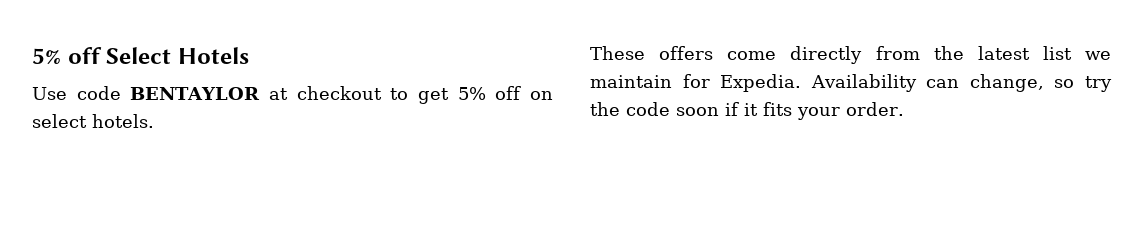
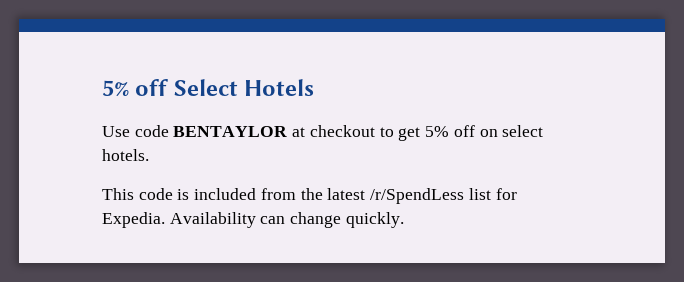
- These offers come directly from the latest list we maintain for Expedia. Availability can change, so try the code soon if it fits your order.
+ This code is included from the latest /r/SpendLess list for Expedia. Availability can change quickly.

